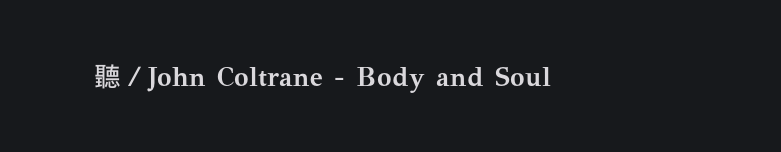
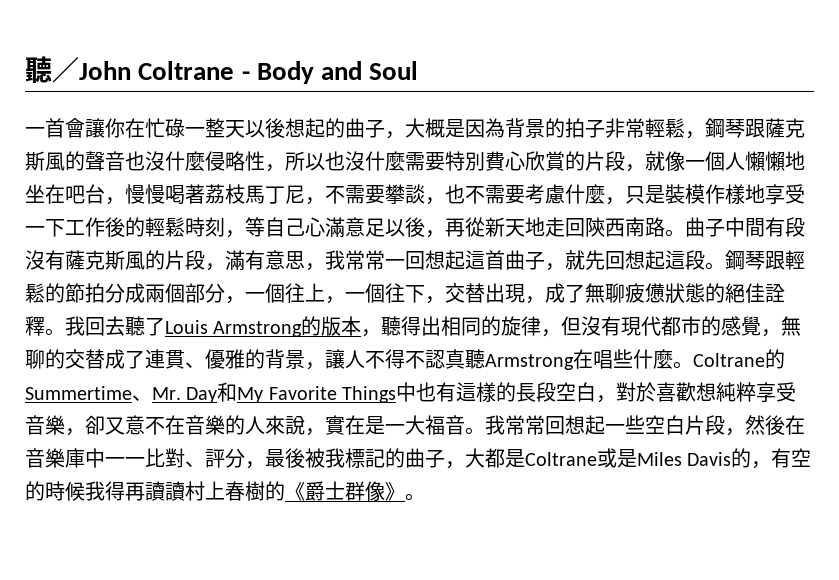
+ 一首會讓你在忙碌一整天以後想起的曲子，大概是因為背景的拍子非常輕鬆，鋼琴跟薩克斯風的聲音也沒什麼侵略性，所以也沒什麼需要特別費心欣賞的片段，就像一個人懶懶地坐在吧台，慢慢喝著荔枝馬丁尼，不需要攀談，也不需要考慮什麼，只是裝模作樣地享受一下工作後的輕鬆時刻，等自己心滿意足以後，再從新天地走回陝西南路。曲子中間有段沒有薩克斯風的片段，滿有意思，我常常一回想起這首曲子，就先回想起這段。鋼琴跟輕鬆的節拍分成兩個部分，一個往上，一個往下，交替出現，成了無聊疲憊狀態的絕佳詮釋。我回去聽了Louis Armstrong的版本，聽得出相同的旋律，但沒有現代都市的感覺，無聊的交替成了連貫、優雅的背景，讓人不得不認真聽Armstrong在唱些什麼。Coltrane的Summertime、Mr. Day和My Favorite Things中也有這樣的長段空白，對於喜歡想純粹享受音樂，卻又意不在音樂的人來說，實在是一大福音。我常常回想起一些空白片段，然後在音樂庫中一一比對、評分，最後被我標記的曲子，大都是Coltrane或是Miles Davis的，有空的時候我得再讀讀村上春樹的《爵士群像》。

